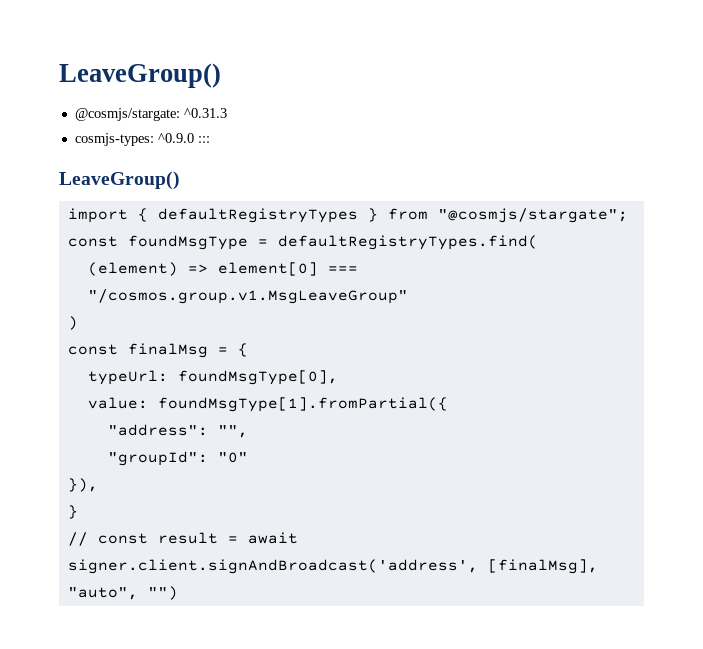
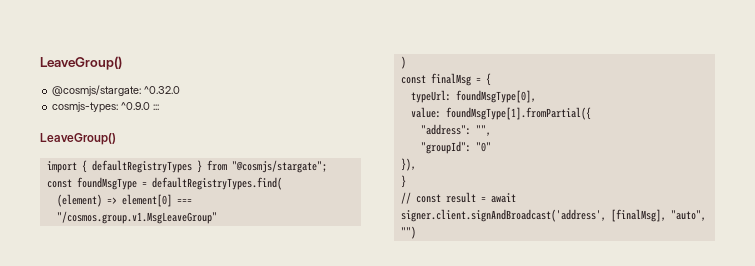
- @cosmjs/stargate: ^0.31.3
+ @cosmjs/stargate: ^0.32.0

